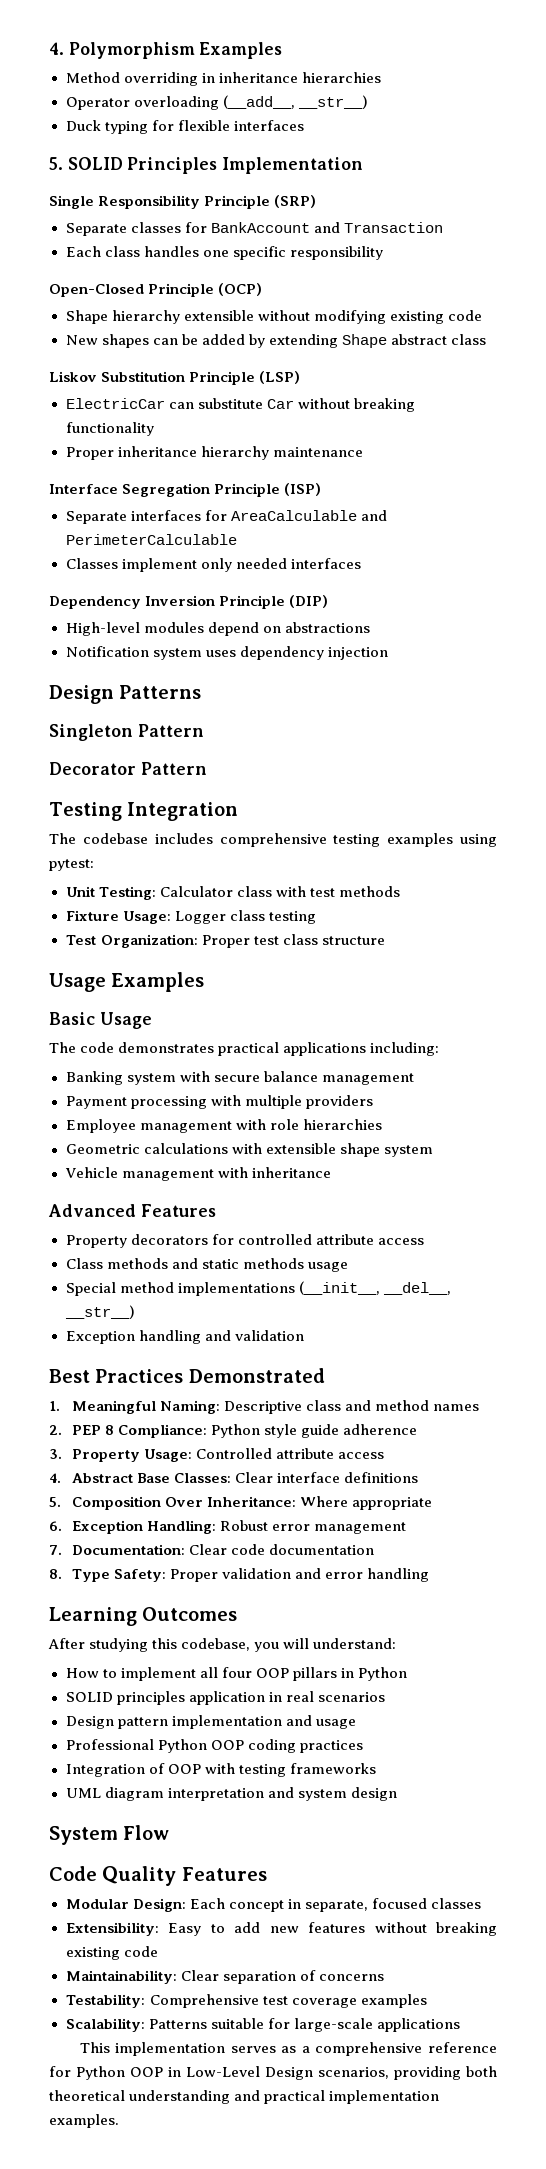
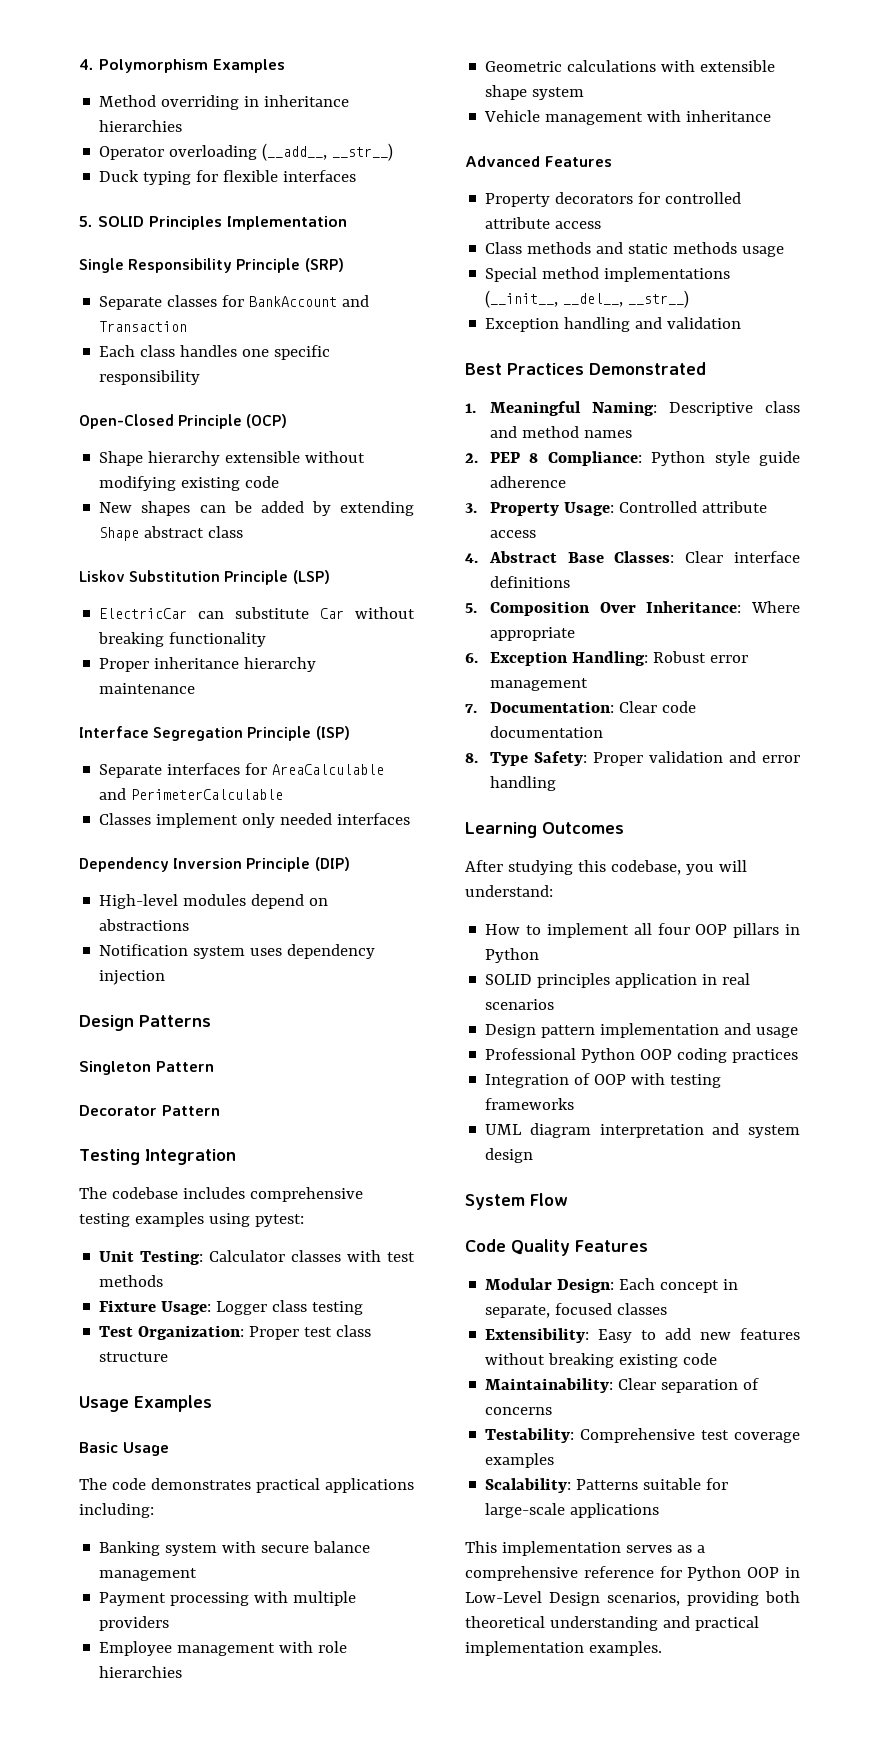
- Unit Testing: Calculator class with test methods
+ Unit Testing: Calculator classes with test methods

